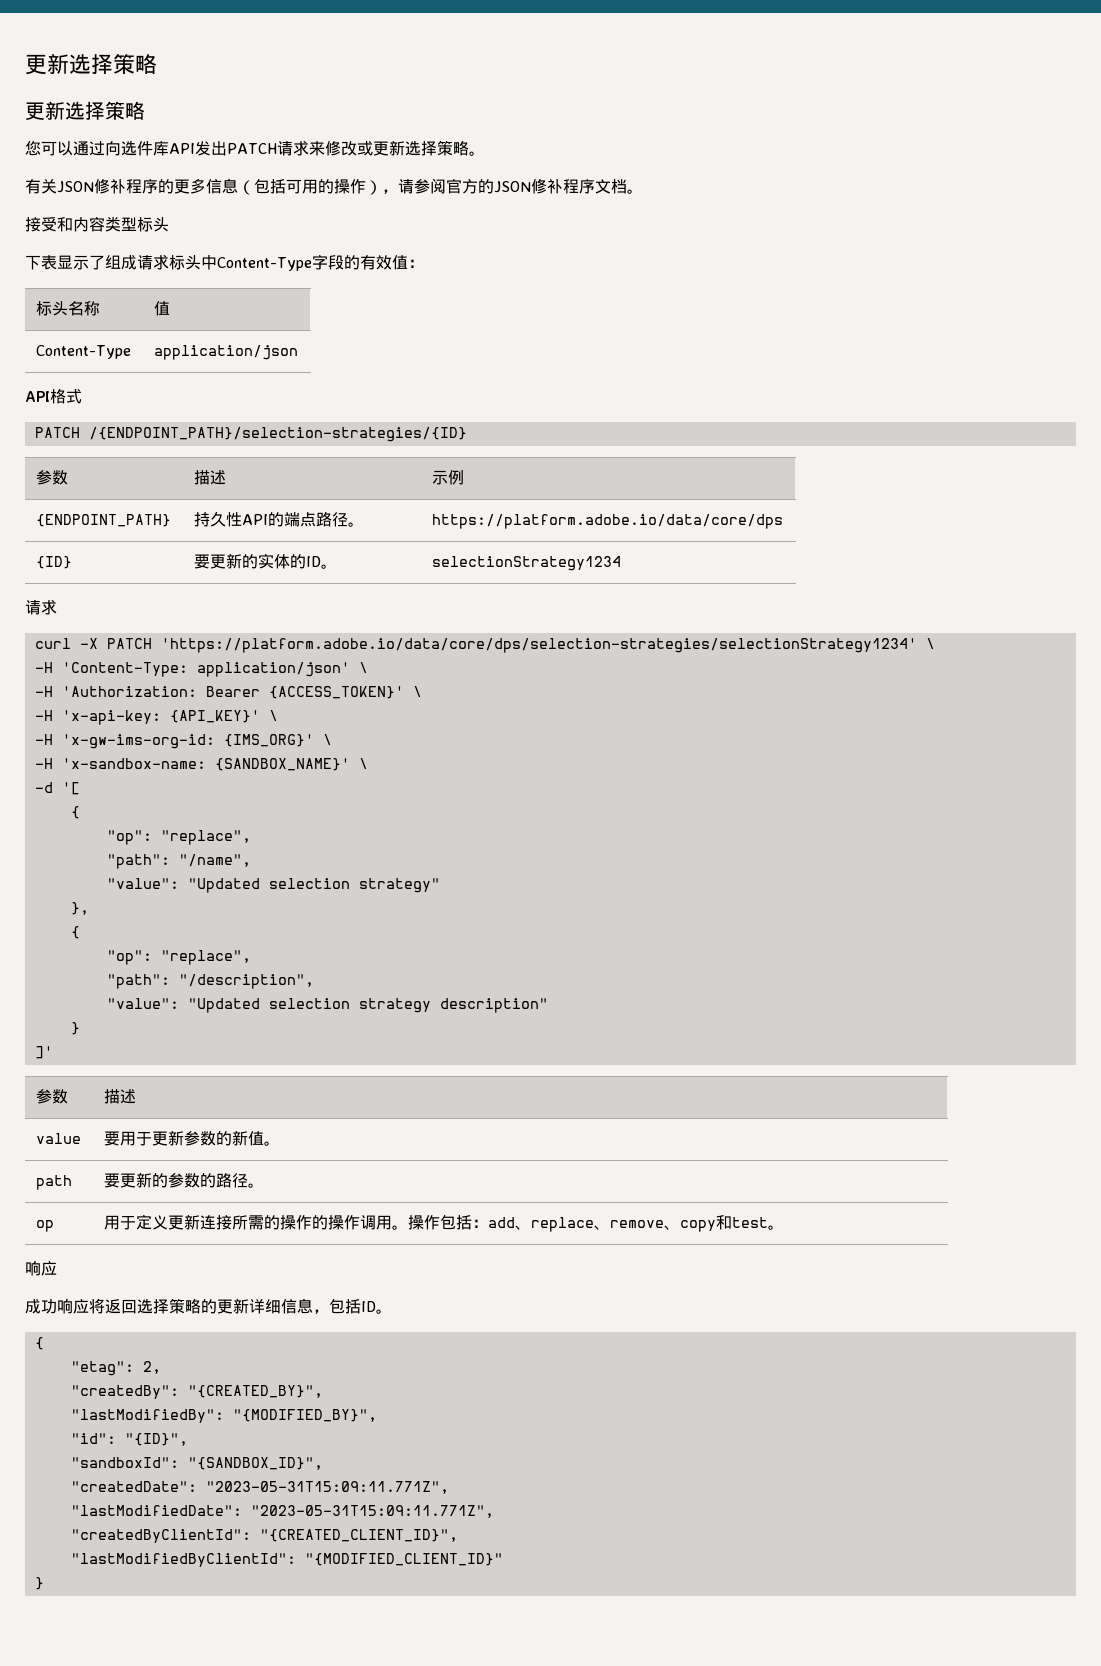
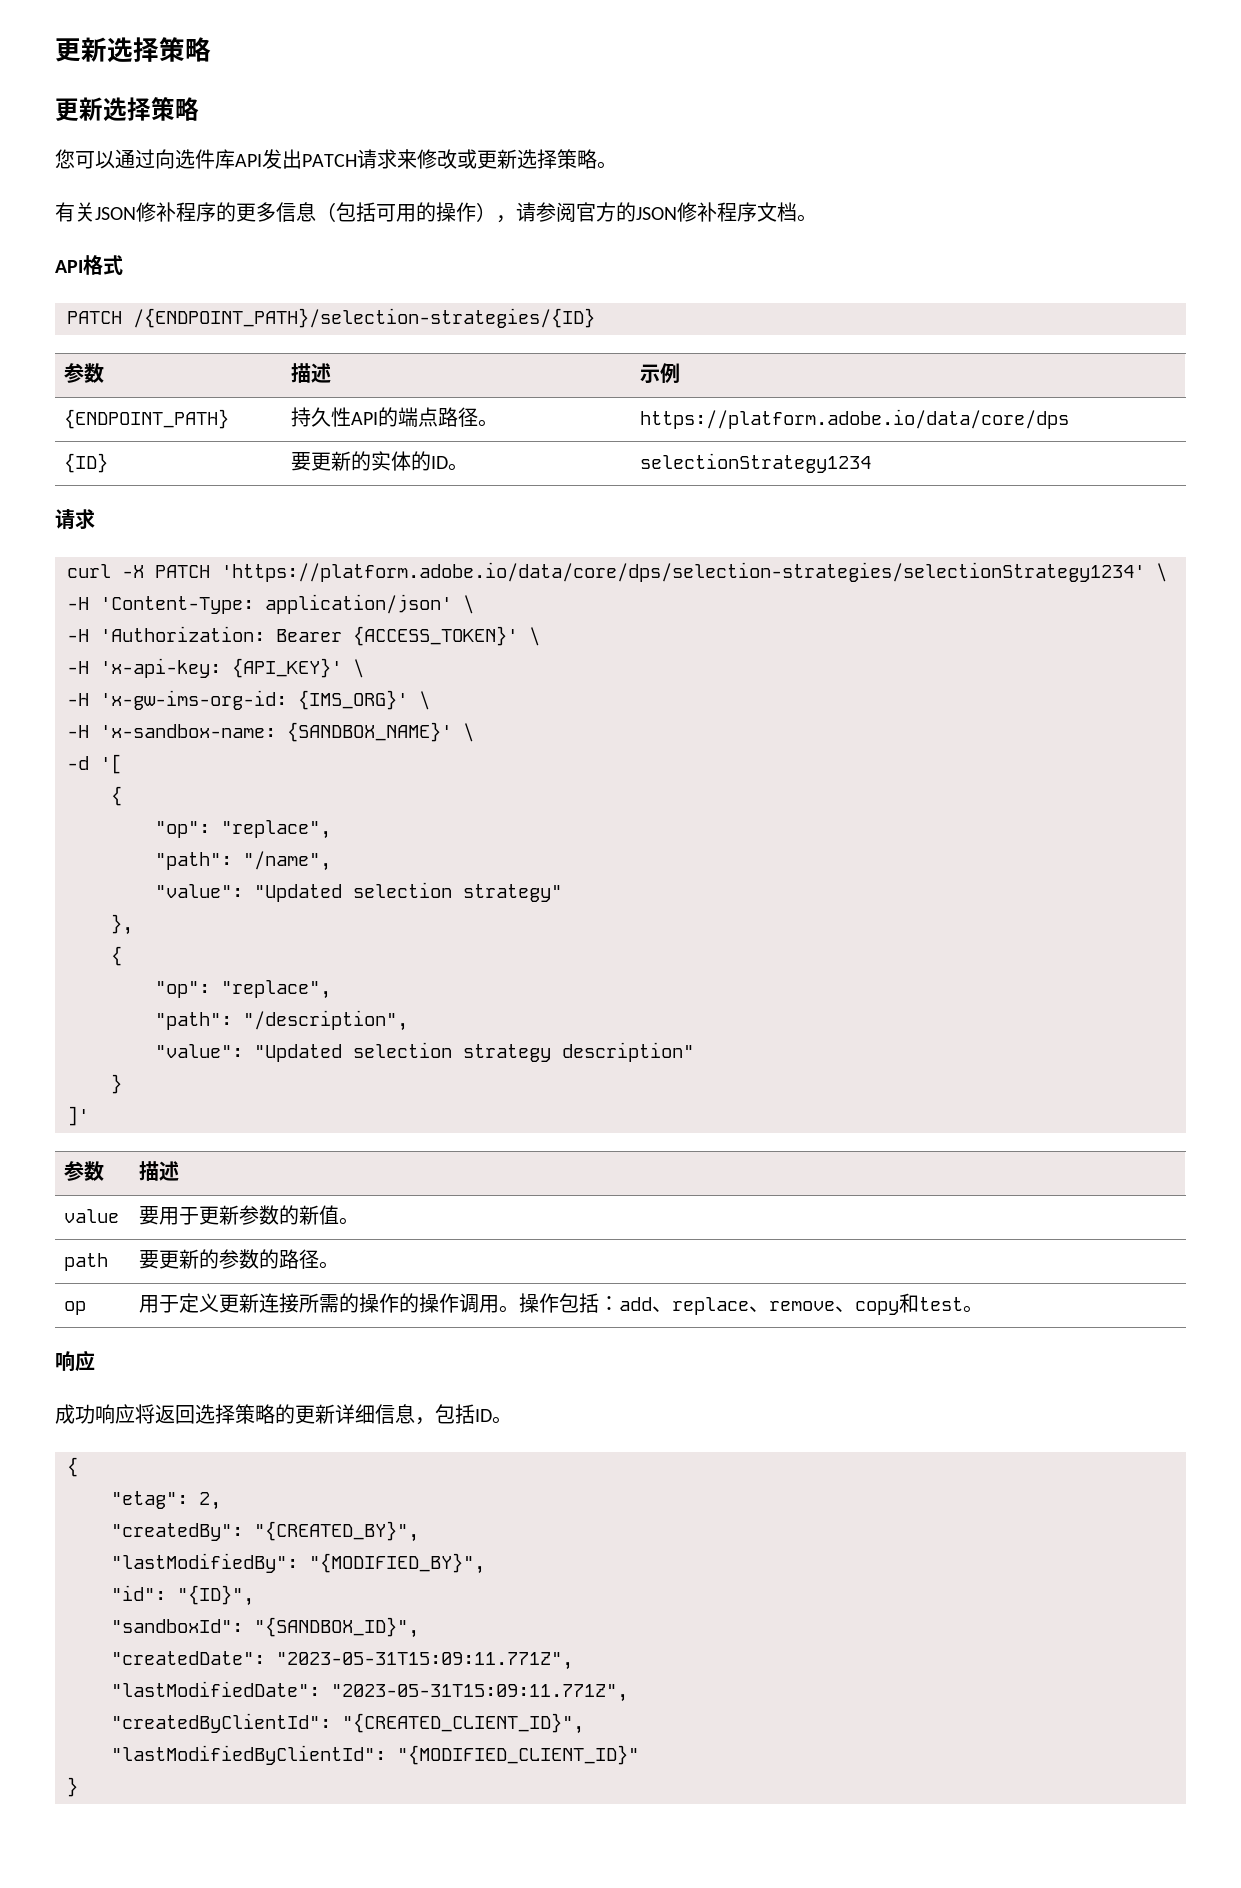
- 接受和内容类型标头
- 下表显示了组成请求标头中Content-Type字段的有效值：
- 标头名称 | 值
- Content-Type | application/json

